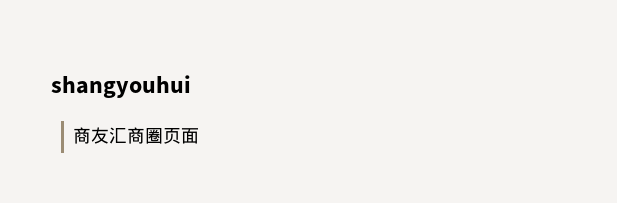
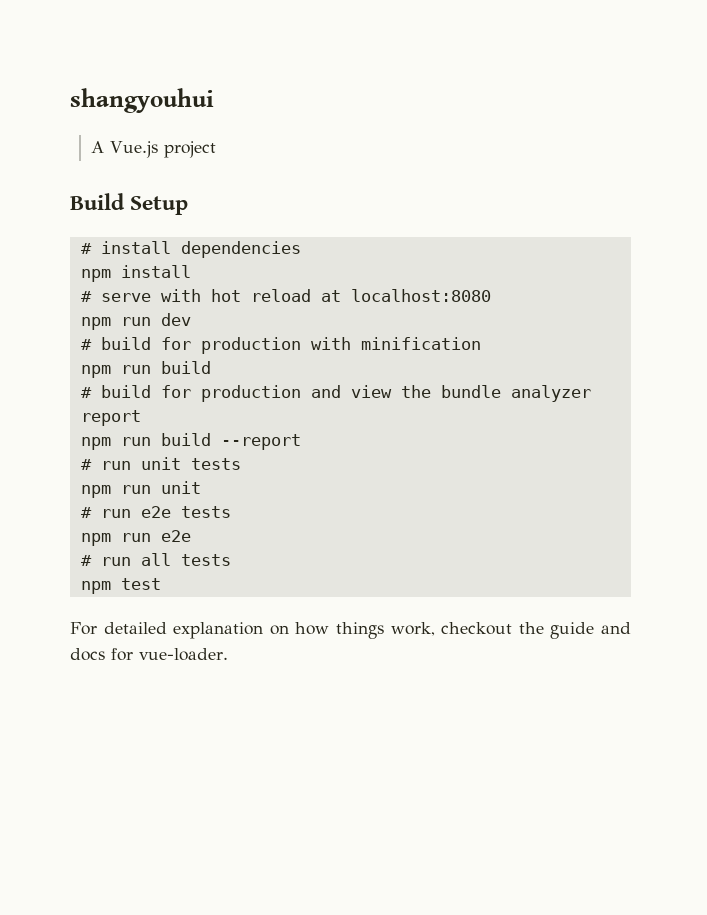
- 商友汇商圈页面
+ A Vue.js project
+ Build Setup
+ # install dependencies
+ npm install
+ # serve with hot reload at localhost:8080
+ npm run dev
+ # build for production with minification
+ npm run build
+ # build for production and view the bundle analyzer report
+ npm run build --report
+ # run unit tests
+ npm run unit
+ # run e2e tests
+ npm run e2e
+ # run all tests
+ npm test
+ For detailed explanation on how things work, checkout the guide and docs for vue-loader.

